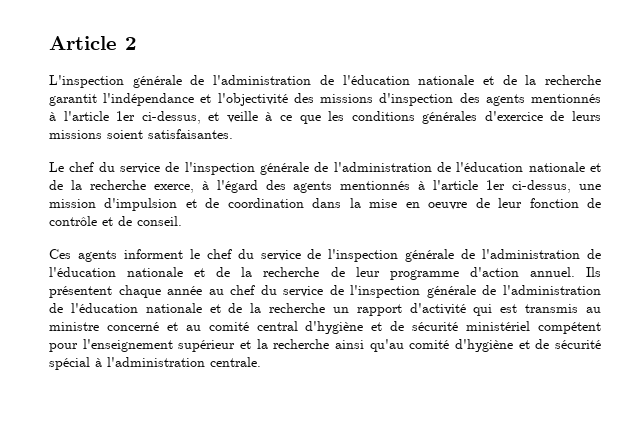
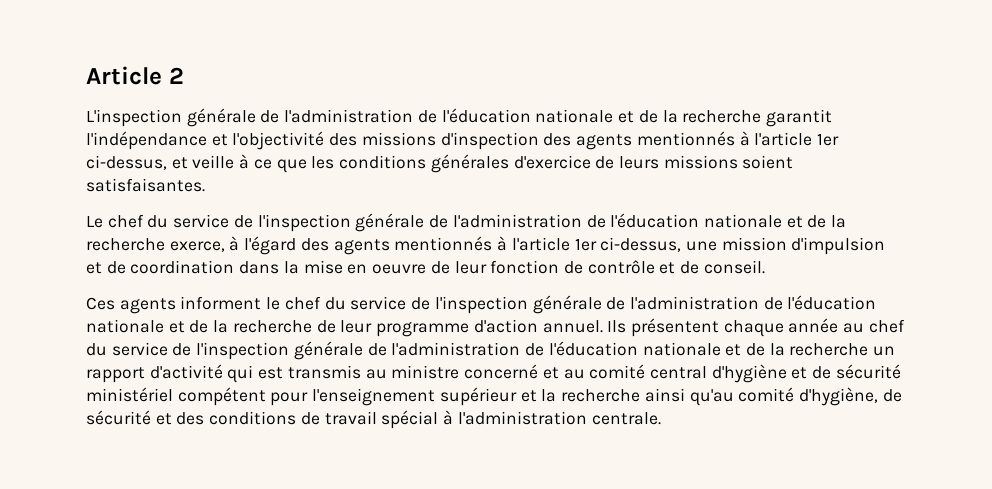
- Ils présentent chaque année au chef du service de l'inspection générale de l'administration de l'éducation nationale et de la recherche un rapport d'activité qui est transmis au ministre concerné et au comité central d'hygiène et de sécurité ministériel compétent pour l'enseignement supérieur et la recherche ainsi qu'au comité d'hygiène et de sécurité spécial à l'administration centrale.
+ Ils présentent chaque année au chef du service de l'inspection générale de l'administration de l'éducation nationale et de la recherche un rapport d'activité qui est transmis au ministre concerné et au comité central d'hygiène et de sécurité ministériel compétent pour l'enseignement supérieur et la recherche ainsi qu'au comité d'hygiène, de sécurité et des conditions de travail spécial à l'administration centrale.

